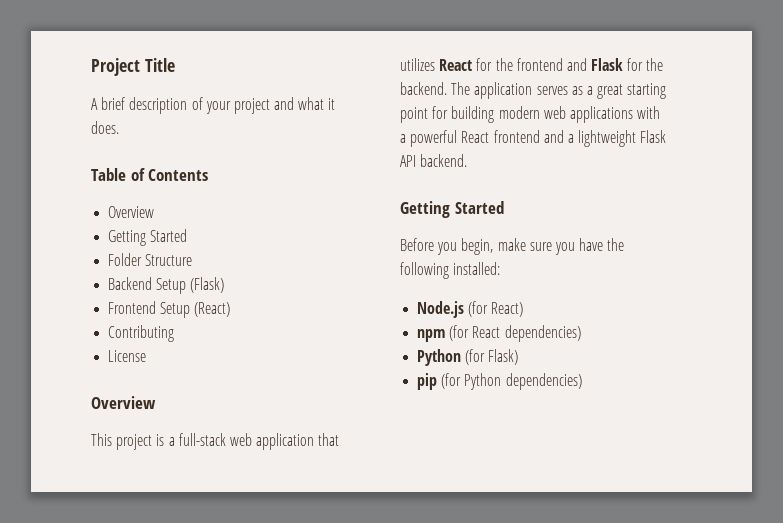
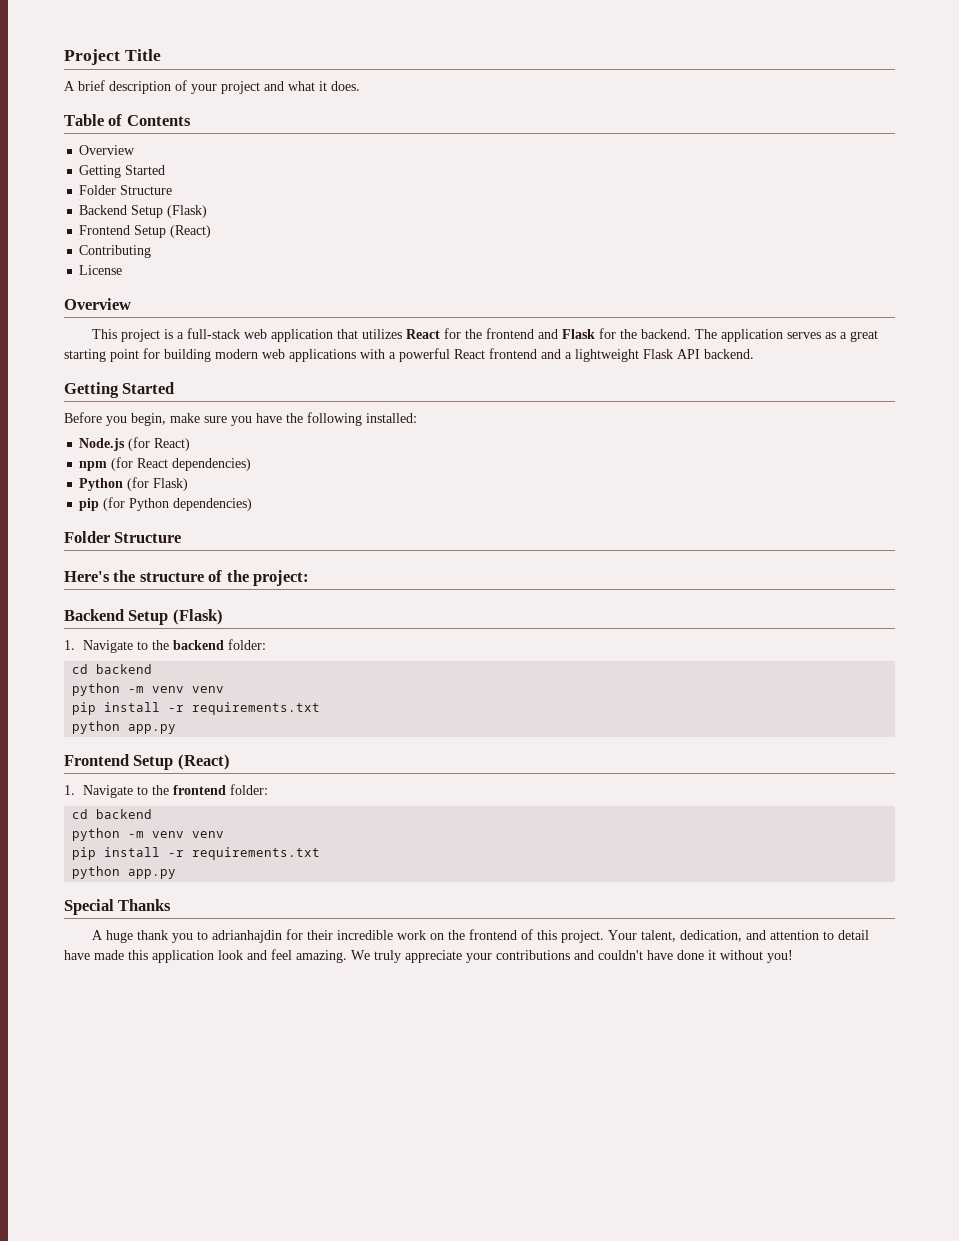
  pip (for Python dependencies)
+ Folder Structure
+ Here's the structure of the project:
+ Backend Setup (Flask)
+ 1. Navigate to the backend folder:
+ cd backend
+ python -m venv venv
+ pip install -r requirements.txt
+ python app.py
+ Frontend Setup (React)
+ 1. Navigate to the frontend folder:
+ cd backend
+ python -m venv venv
+ pip install -r requirements.txt
+ python app.py
+ Special Thanks
+ A huge thank you to adrianhajdin for their incredible work on the frontend of this project. Your talent, dedication, and attention to detail have made this application look and feel amazing. We truly appreciate your contributions and couldn't have done it without you!

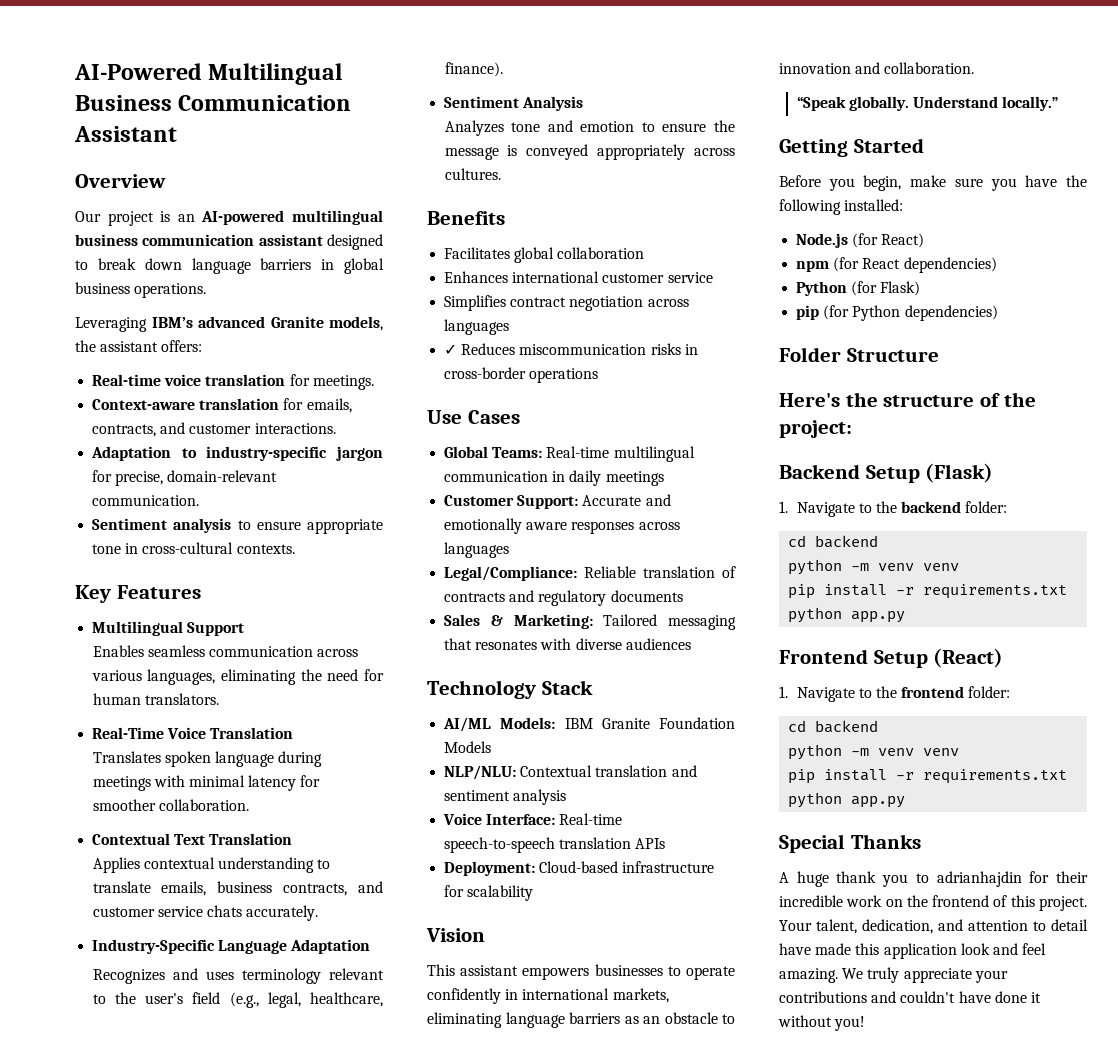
- Project Title
- A brief description of your project and what it does.
- Table of Contents
+ AI-Powered Multilingual Business Communication Assistant
  Overview
- Getting Started
- Folder Structure
- Backend Setup (Flask)
- Frontend Setup (React)
- Contributing
- License
- Overview
- This project is a full-stack web application that utilizes React for the frontend and Flask for the backend. The application serves as a great starting point for building modern web applications with a powerful React frontend and a lightweight Flask API backend.
+ Our project is an AI-powered multilingual business communication assistant designed to break down language barriers in global business operations.
+ Leveraging IBM’s advanced Granite models, the assistant offers:
+ Real-time voice translation for meetings.
+ Context-aware translation for emails, contracts, and customer interactions.
+ Adaptation to industry-specific jargon for precise, domain-relevant communication.
+ Sentiment analysis to ensure appropriate tone in cross-cultural contexts.
+ Key Features
+ Multilingual Support
+ Enables seamless communication across various languages, eliminating the need for human translators.
+ Real-Time Voice Translation
+ Translates spoken language during meetings with minimal latency for smoother collaboration.
+ Contextual Text Translation
+ Applies contextual understanding to translate emails, business contracts, and customer service chats accurately.
+ Industry-Specific Language Adaptation
+ Recognizes and uses terminology relevant to the user's field (e.g., legal, healthcare, finance).
+ Sentiment Analysis
+ Analyzes tone and emotion to ensure the message is conveyed appropriately across cultures.
+ Benefits
+ Facilitates global collaboration
+ Enhances international customer service
+ Simplifies contract negotiation across languages
+ ✓ Reduces miscommunication risks in cross-border operations
+ Use Cases
+ Global Teams: Real-time multilingual communication in daily meetings
+ Customer Support: Accurate and emotionally aware responses across languages
+ Legal/Compliance: Reliable translation of contracts and regulatory documents
+ Sales & Marketing: Tailored messaging that resonates with diverse audiences
+ Technology Stack
+ AI/ML Models: IBM Granite Foundation Models
+ NLP/NLU: Contextual translation and sentiment analysis
+ Voice Interface: Real-time speech-to-speech translation APIs
+ Deployment: Cloud-based infrastructure for scalability
+ Vision
+ This assistant empowers businesses to operate confidently in international markets, eliminating language barriers as an obstacle to innovation and collaboration.
+ “Speak globally. Understand locally.”

